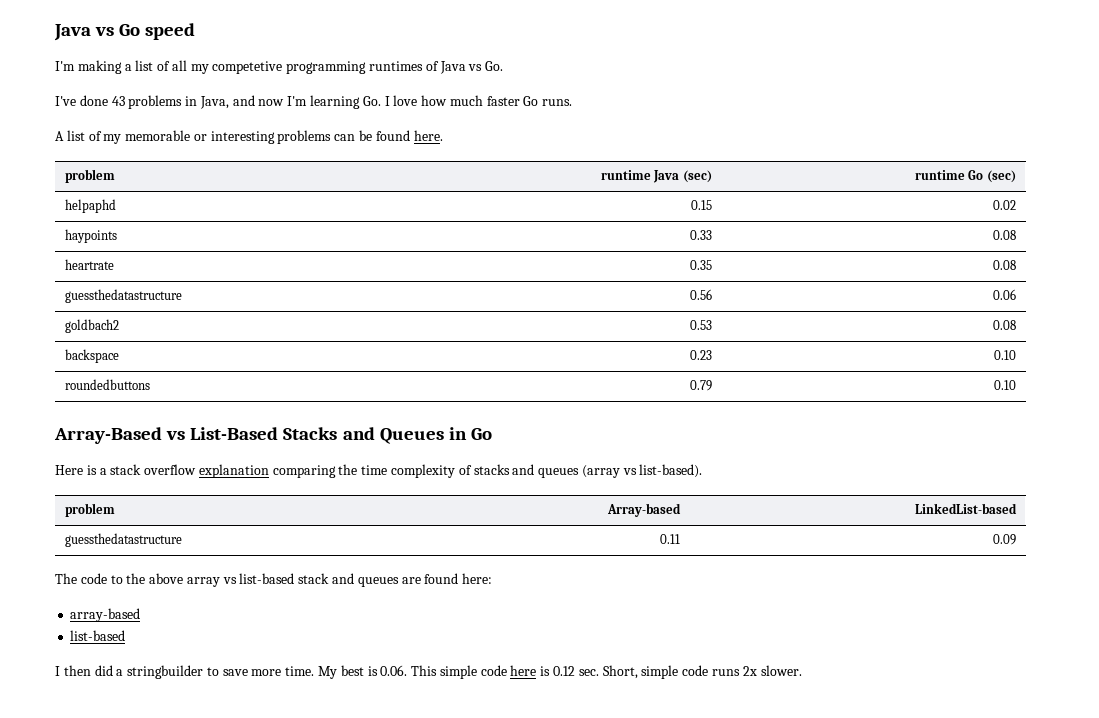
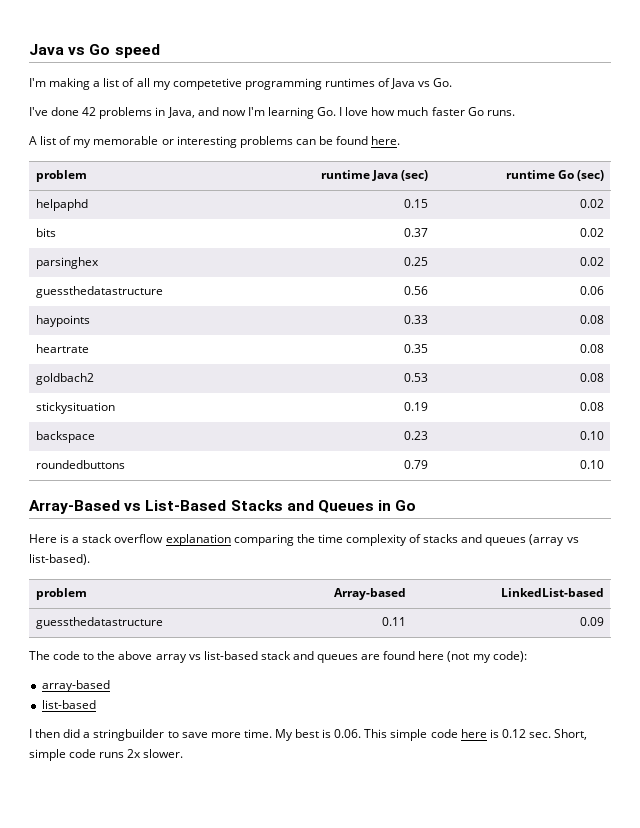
- I've done 43 problems in Java, and now I'm learning Go. I love how much faster Go runs.
+ I've done 42 problems in Java, and now I'm learning Go. I love how much faster Go runs.
+ bits | 0.37 | 0.02
+ parsinghex | 0.25 | 0.02
+ guessthedatastructure | 0.56 | 0.06
- guessthedatastructure | 0.56 | 0.06
+ stickysituation | 0.19 | 0.08
- The code to the above array vs list-based stack and queues are found here:
+ The code to the above array vs list-based stack and queues are found here (not my code):

